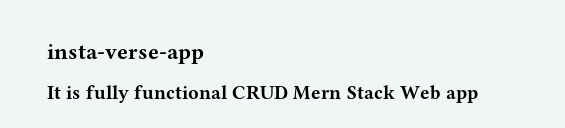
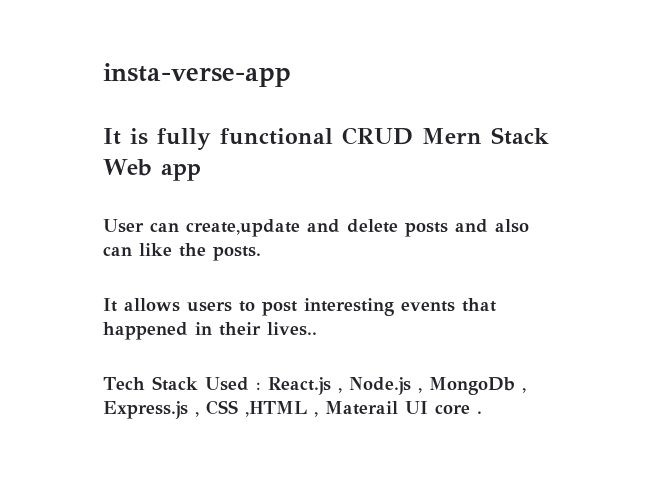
+ User can create,update and delete posts and also can like the posts.
+ It allows users to post interesting events that happened in their lives..
+ Tech Stack Used : React.js , Node.js , MongoDb , Express.js , CSS ,HTML , Materail UI core .

